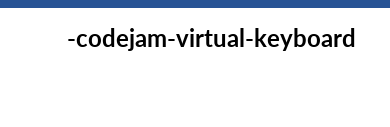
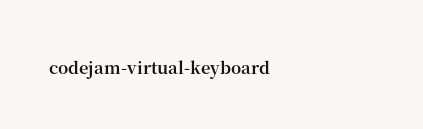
- -codejam-virtual-keyboard
+ codejam-virtual-keyboard

